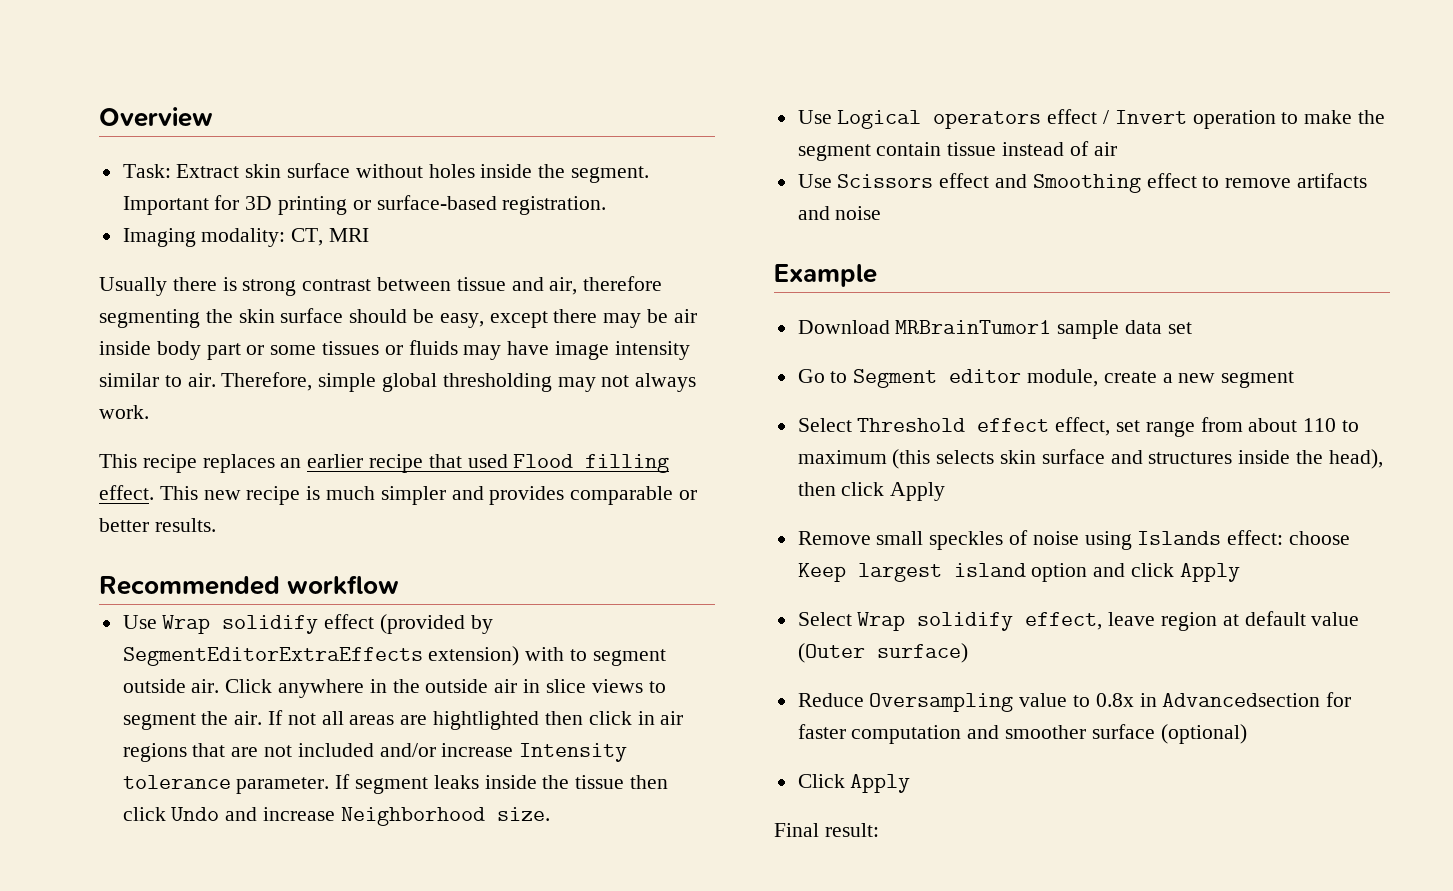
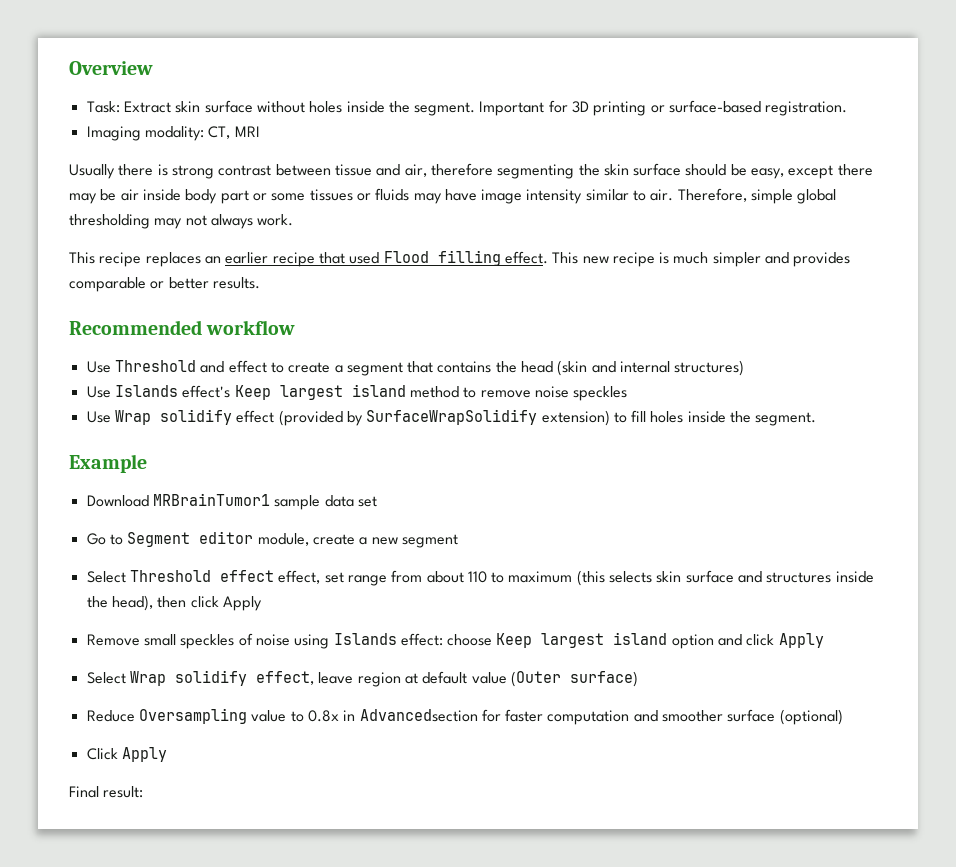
+ Use Threshold and effect to create a segment that contains the head (skin and internal structures)
+ Use Islands effect's Keep largest island method to remove noise speckles
- Use Wrap solidify effect (provided by SegmentEditorExtraEffects extension) with to segment outside air. Click anywhere in the outside air in slice views to segment the air. If not all areas are hightlighted then click in air regions that are not included and/or increase Intensity tolerance parameter. If segment leaks inside the tissue then click Undo and increase Neighborhood size.
- Use Logical operators effect / Invert operation to make the segment contain tissue instead of air
- Use Scissors effect and Smoothing effect to remove artifacts and noise
+ Use Wrap solidify effect (provided by SurfaceWrapSolidify extension) to fill holes inside the segment.

